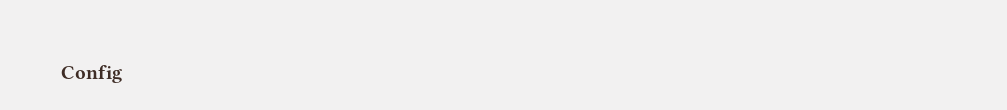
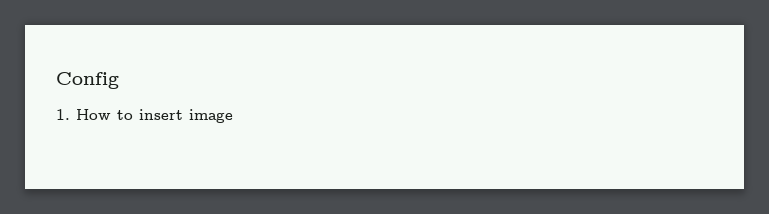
+ 1. How to insert image

